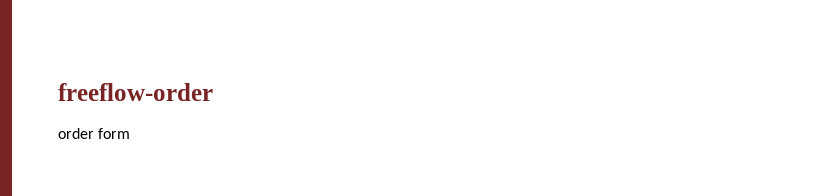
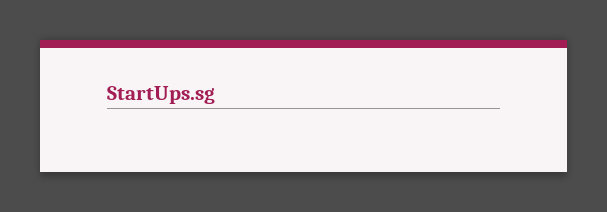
- freeflow-order
- order form
+ StartUps.sg

